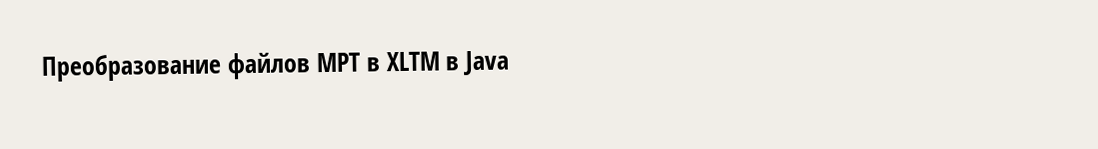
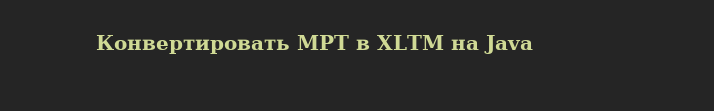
- Преобразование файлов MPT в XLTM в Java
+ Конвертировать MPT в XLTM на Java

